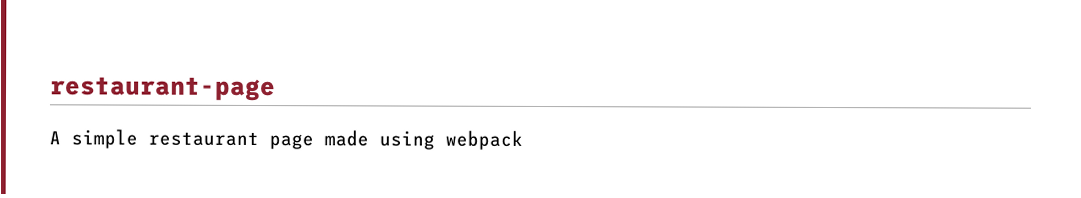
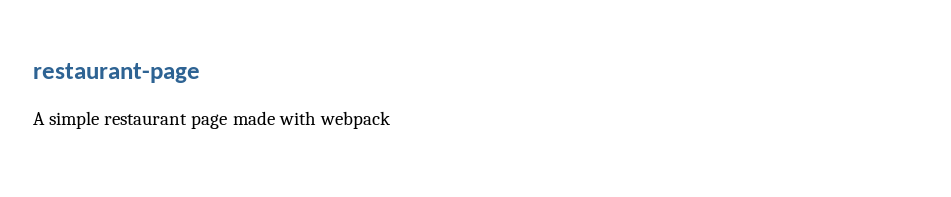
- A simple restaurant page made using webpack
+ A simple restaurant page made with webpack

